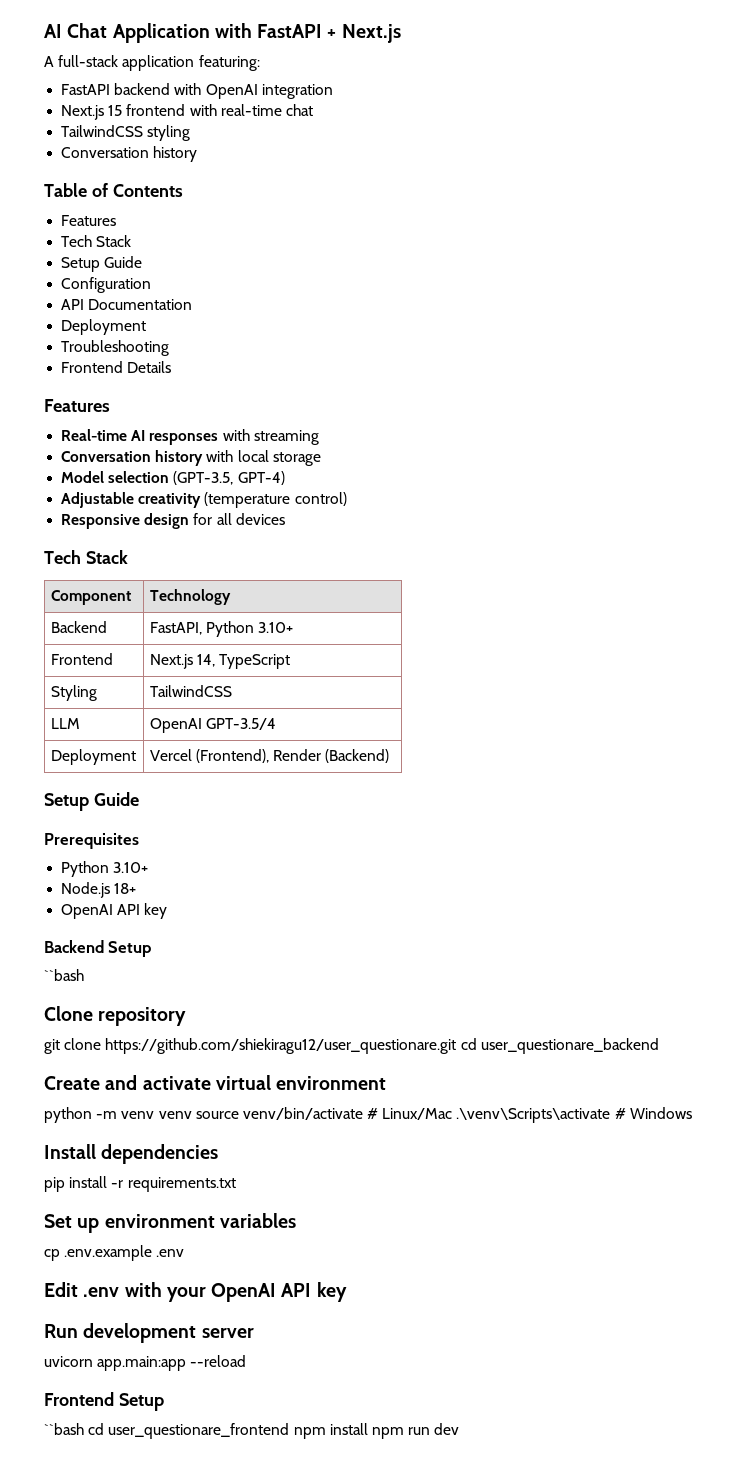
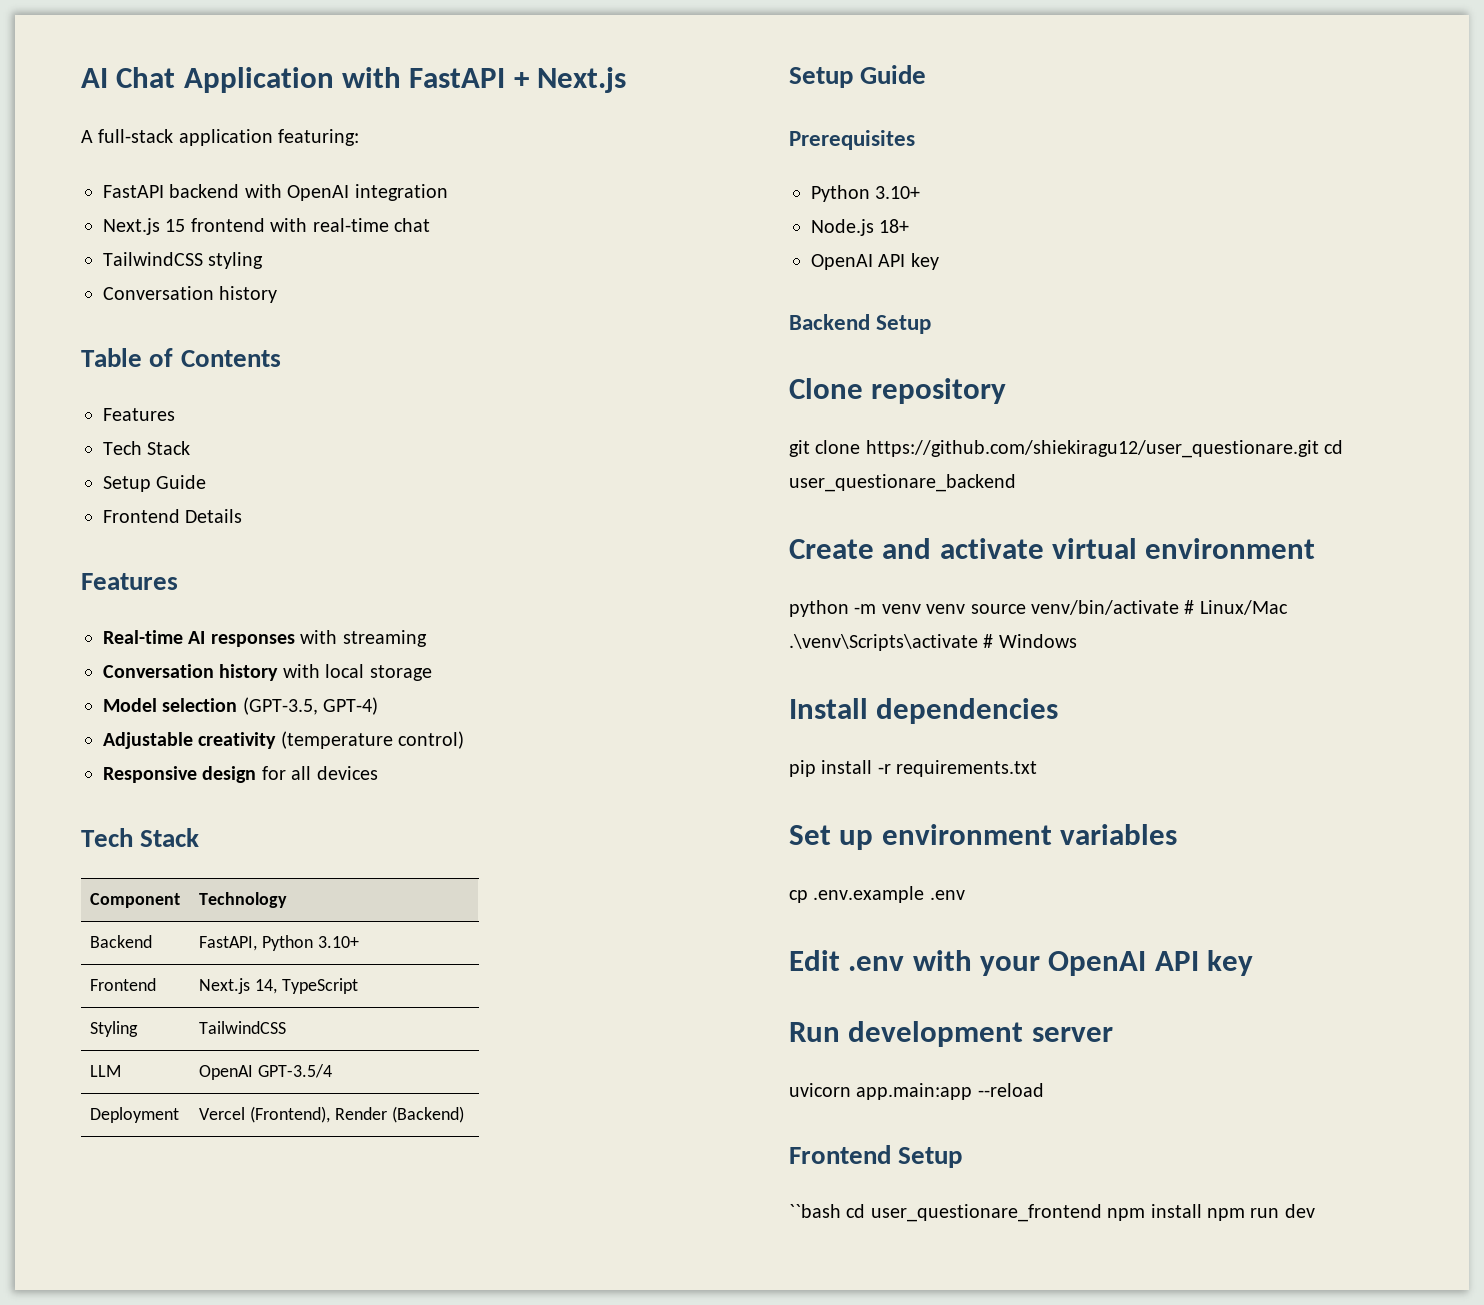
- Configuration
- API Documentation
- Deployment
- Troubleshooting
  Backend Setup
- ``bash

